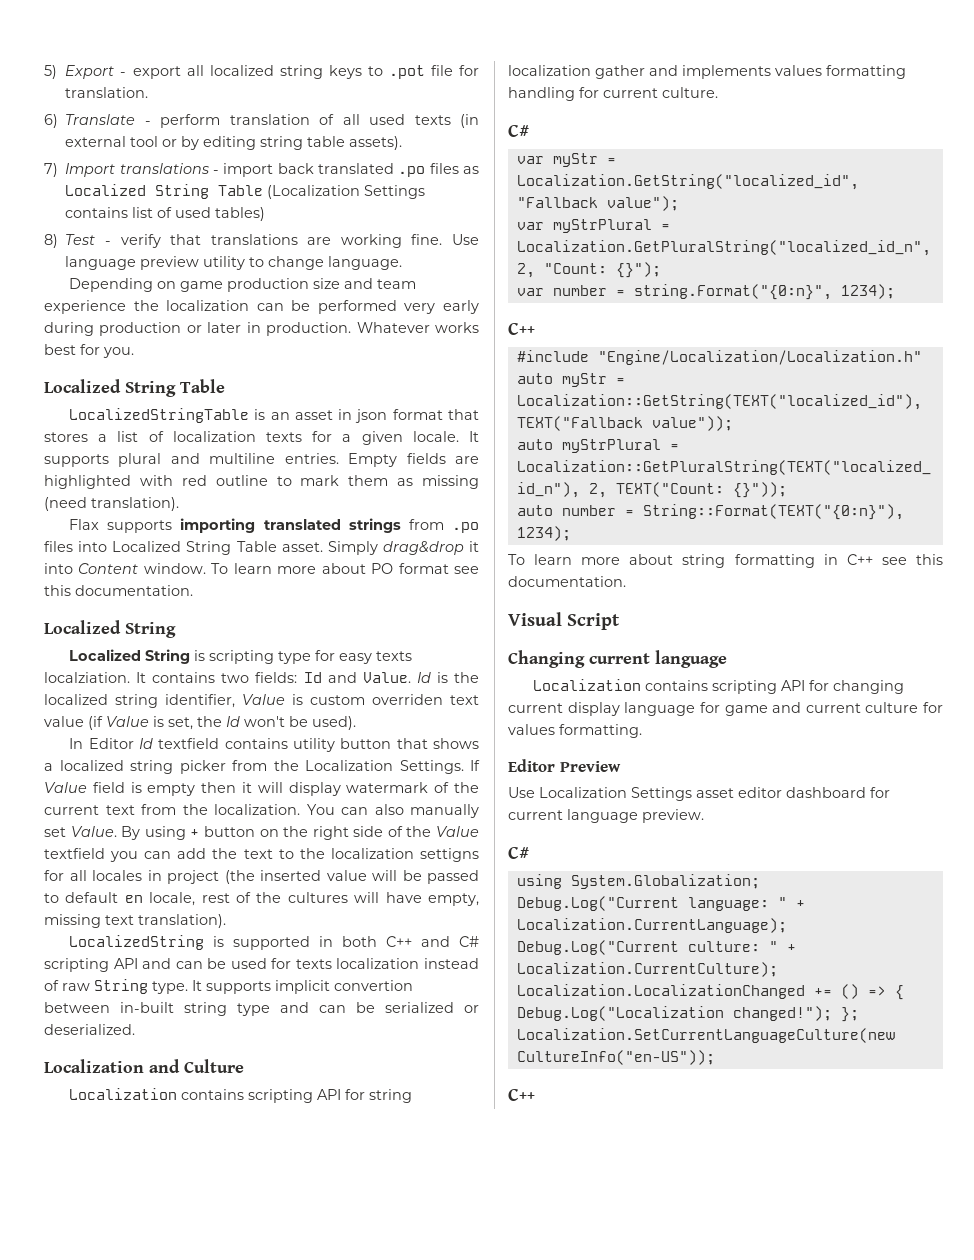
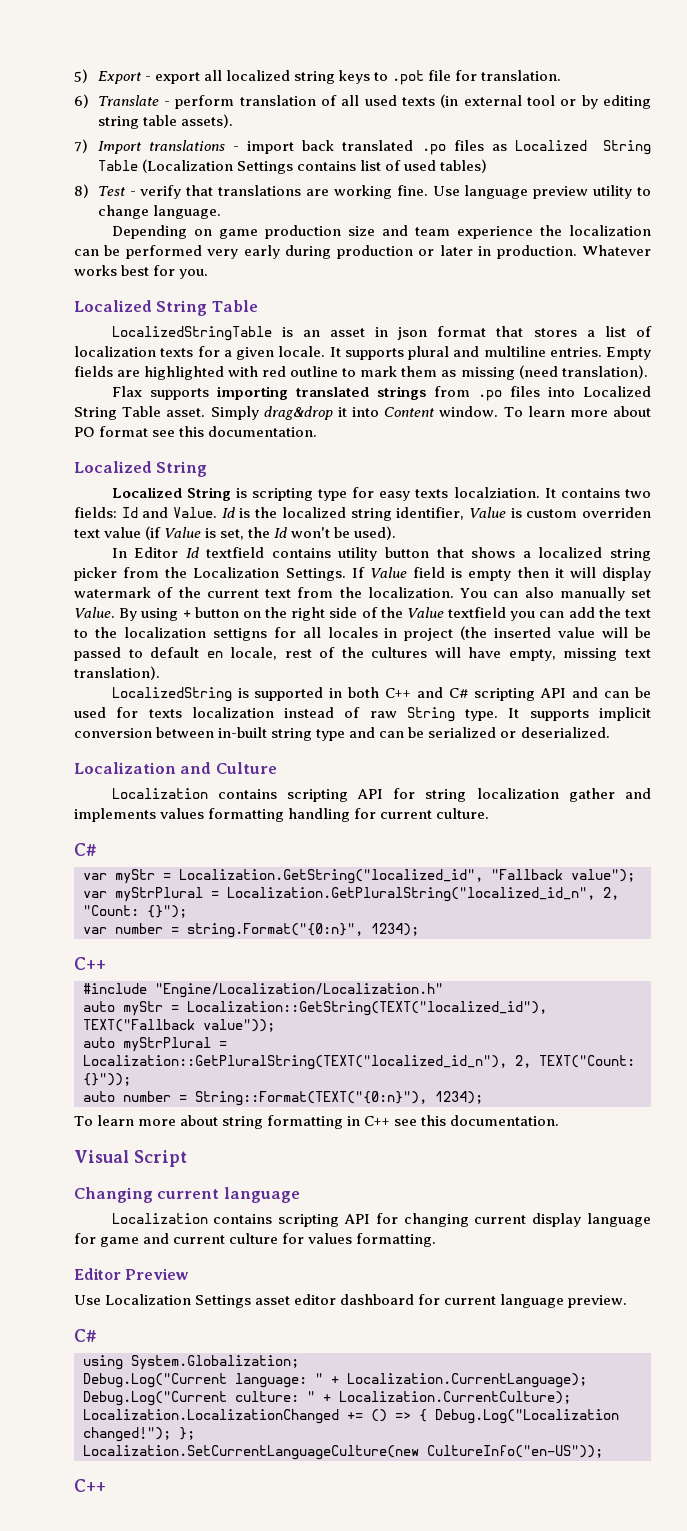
- It supports implicit convertion between in-built string type and can be serialized or deserialized.
+ It supports implicit conversion between in-built string type and can be serialized or deserialized.

